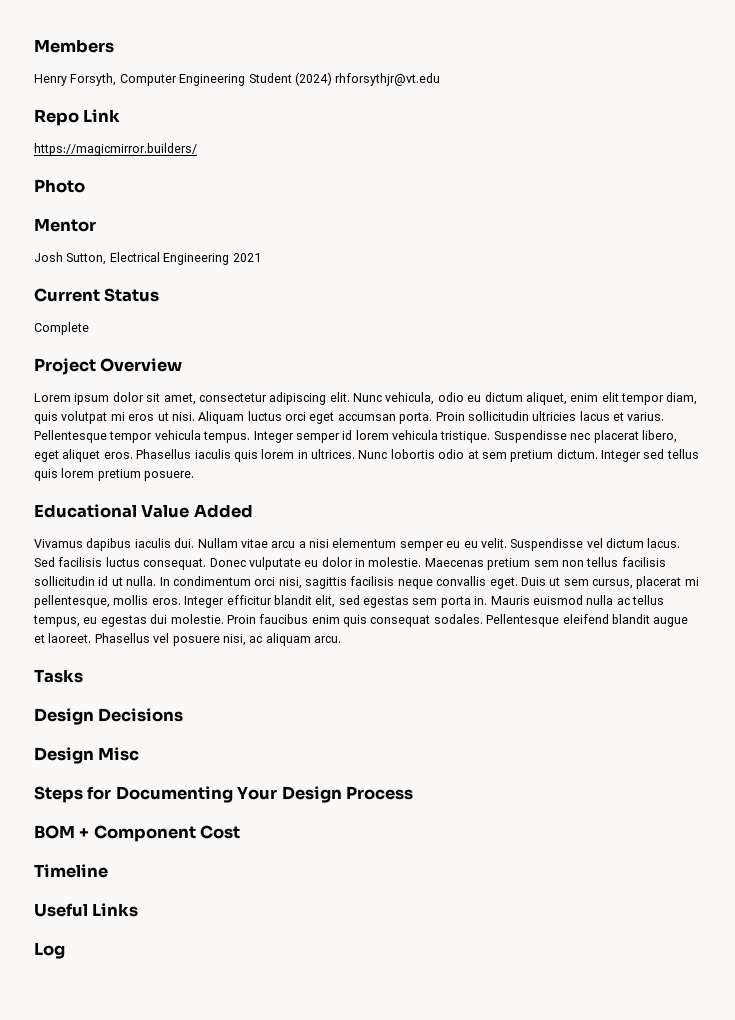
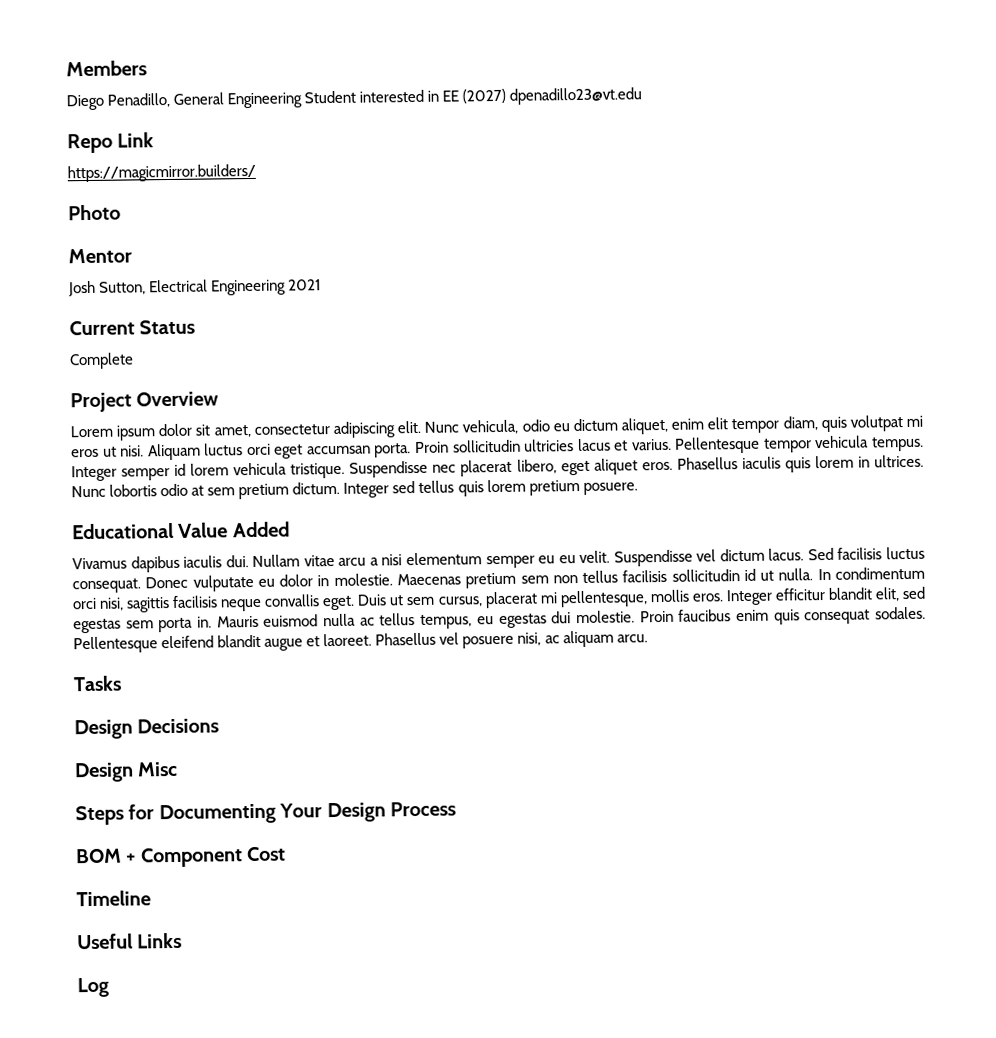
- Henry Forsyth, Computer Engineering Student (2024) rhforsythjr@vt.edu
+ Diego Penadillo, General Engineering Student interested in EE (2027) dpenadillo23@vt.edu

